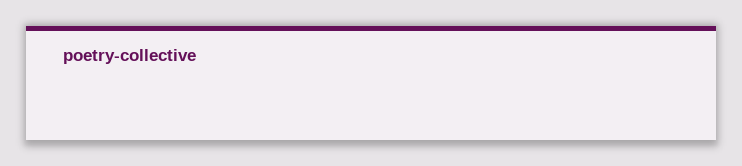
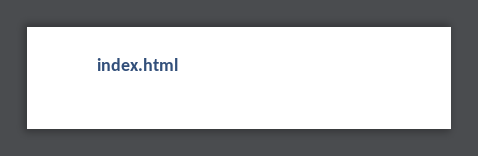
- poetry-collective
+ index.html

